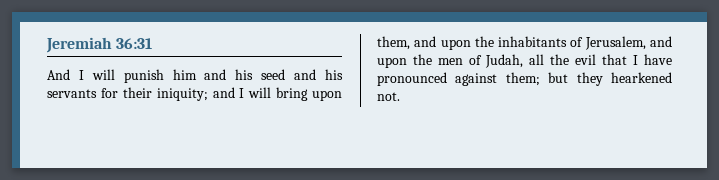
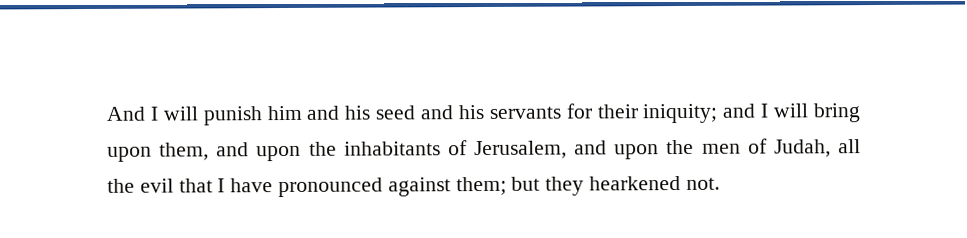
- Jeremiah 36:31

